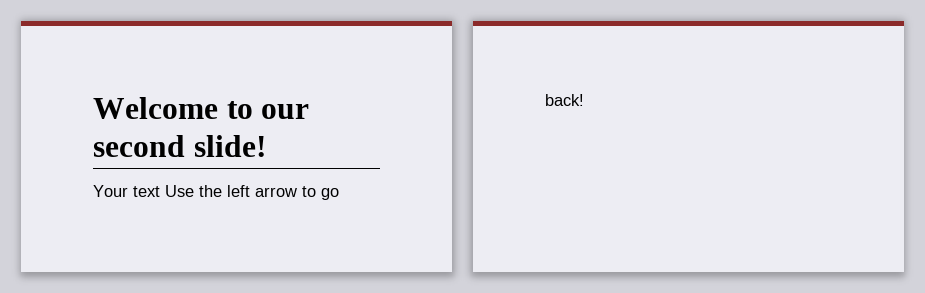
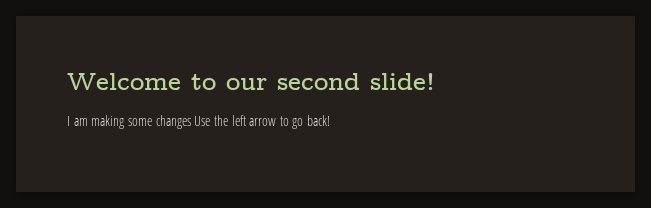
- Your text Use the left arrow to go back!
+ I am making some changes Use the left arrow to go back!

